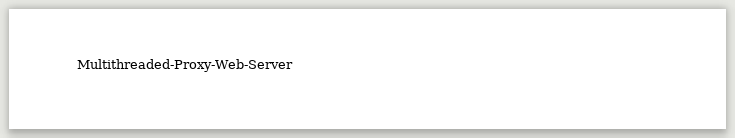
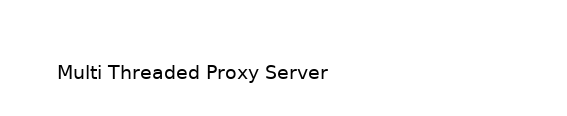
- Multithreaded-Proxy-Web-Server
+ Multi Threaded Proxy Server

